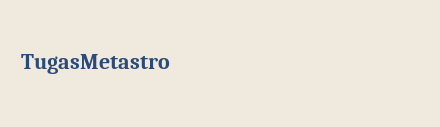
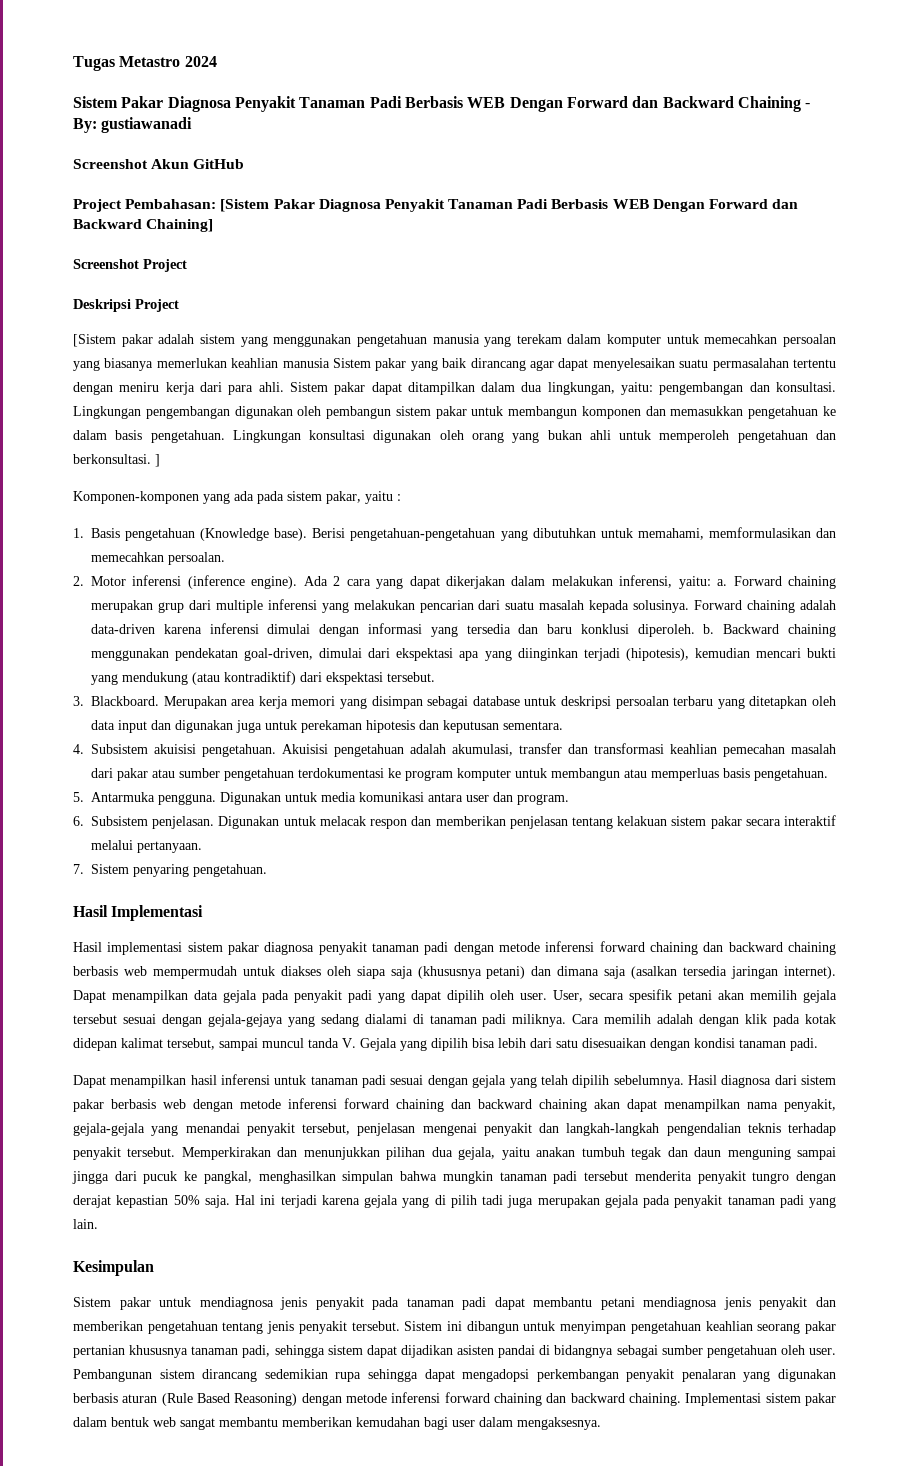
- TugasMetastro
+ Tugas Metastro 2024
+ Sistem Pakar Diagnosa Penyakit Tanaman Padi Berbasis WEB Dengan Forward dan Backward Chaining - By: gustiawanadi
+ Screenshot Akun GitHub
+ Project Pembahasan: [Sistem Pakar Diagnosa Penyakit Tanaman Padi Berbasis WEB Dengan Forward dan Backward Chaining]
+ Screenshot Project
+ Deskripsi Project
+ [Sistem pakar adalah sistem yang menggunakan pengetahuan manusia yang terekam dalam komputer untuk memecahkan persoalan yang biasanya memerlukan keahlian manusia Sistem pakar yang baik dirancang agar dapat menyelesaikan suatu permasalahan tertentu dengan meniru kerja dari para ahli. Sistem pakar dapat ditampilkan dalam dua lingkungan, yaitu: pengembangan dan konsultasi. Lingkungan pengembangan digunakan oleh pembangun sistem pakar untuk membangun komponen dan memasukkan pengetahuan ke dalam basis pengetahuan. Lingkungan konsultasi digunakan oleh orang yang bukan ahli untuk memperoleh pengetahuan dan berkonsultasi. ]
+ Komponen-komponen yang ada pada sistem pakar, yaitu :
+ 1. Basis pengetahuan (Knowledge base). Berisi pengetahuan-pengetahuan yang dibutuhkan untuk memahami, memformulasikan dan memecahkan persoalan.
+ 2. Motor inferensi (inference engine). Ada 2 cara yang dapat dikerjakan dalam melakukan inferensi, yaitu: a. Forward chaining merupakan grup dari multiple inferensi yang melakukan pencarian dari suatu masalah kepada solusinya. Forward chaining adalah data-driven karena inferensi dimulai dengan informasi yang tersedia dan baru konklusi diperoleh. b. Backward chaining menggunakan pendekatan goal-driven, dimulai dari ekspektasi apa yang diinginkan terjadi (hipotesis), kemudian mencari bukti yang mendukung (atau kontradiktif) dari ekspektasi tersebut.
+ 3. Blackboard. Merupakan area kerja memori yang disimpan sebagai database untuk deskripsi persoalan terbaru yang ditetapkan oleh data input dan digunakan juga untuk perekaman hipotesis dan keputusan sementara.
+ 4. Subsistem akuisisi pengetahuan. Akuisisi pengetahuan adalah akumulasi, transfer dan transformasi keahlian pemecahan masalah dari pakar atau sumber pengetahuan terdokumentasi ke program komputer untuk membangun atau memperluas basis pengetahuan.
+ 5. Antarmuka pengguna. Digunakan untuk media komunikasi antara user dan program.
+ 6. Subsistem penjelasan. Digunakan untuk melacak respon dan memberikan penjelasan tentang kelakuan sistem pakar secara interaktif melalui pertanyaan.
+ 7. Sistem penyaring pengetahuan.
+ Hasil Implementasi
+ Hasil implementasi sistem pakar diagnosa penyakit tanaman padi dengan metode inferensi forward chaining dan backward chaining berbasis web mempermudah untuk diakses oleh siapa saja (khususnya petani) dan dimana saja (asalkan tersedia jaringan internet). Dapat menampilkan data gejala pada penyakit padi yang dapat dipilih oleh user. User, secara spesifik petani akan memilih gejala tersebut sesuai dengan gejala-gejaya yang sedang dialami di tanaman padi miliknya. Cara memilih adalah dengan klik pada kotak didepan kalimat tersebut, sampai muncul tanda V. Gejala yang dipilih bisa lebih dari satu disesuaikan dengan kondisi tanaman padi.
+ Dapat menampilkan hasil inferensi untuk tanaman padi sesuai dengan gejala yang telah dipilih sebelumnya. Hasil diagnosa dari sistem pakar berbasis web dengan metode inferensi forward chaining dan backward chaining akan dapat menampilkan nama penyakit, gejala-gejala yang menandai penyakit tersebut, penjelasan mengenai penyakit dan langkah-langkah pengendalian teknis terhadap penyakit tersebut. Memperkirakan dan menunjukkan pilihan dua gejala, yaitu anakan tumbuh tegak dan daun menguning sampai jingga dari pucuk ke pangkal, menghasilkan simpulan bahwa mungkin tanaman padi tersebut menderita penyakit tungro dengan derajat kepastian 50% saja. Hal ini terjadi karena gejala yang di pilih tadi juga merupakan gejala pada penyakit tanaman padi yang lain.
+ Kesimpulan
+ Sistem pakar untuk mendiagnosa jenis penyakit pada tanaman padi dapat membantu petani mendiagnosa jenis penyakit dan memberikan pengetahuan tentang jenis penyakit tersebut. Sistem ini dibangun untuk menyimpan pengetahuan keahlian seorang pakar pertanian khususnya tanaman padi, sehingga sistem dapat dijadikan asisten pandai di bidangnya sebagai sumber pengetahuan oleh user. Pembangunan sistem dirancang sedemikian rupa sehingga dapat mengadopsi perkembangan penyakit penalaran yang digunakan berbasis aturan (Rule Based Reasoning) dengan metode inferensi forward chaining dan backward chaining. Implementasi sistem pakar dalam bentuk web sangat membantu memberikan kemudahan bagi user dalam mengaksesnya.

